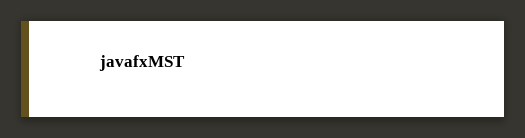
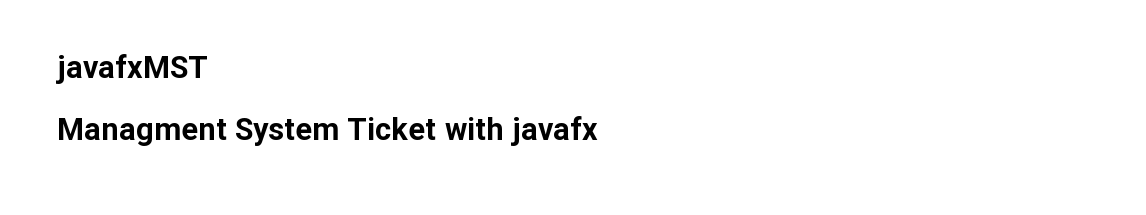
+ Managment System Ticket with javafx

